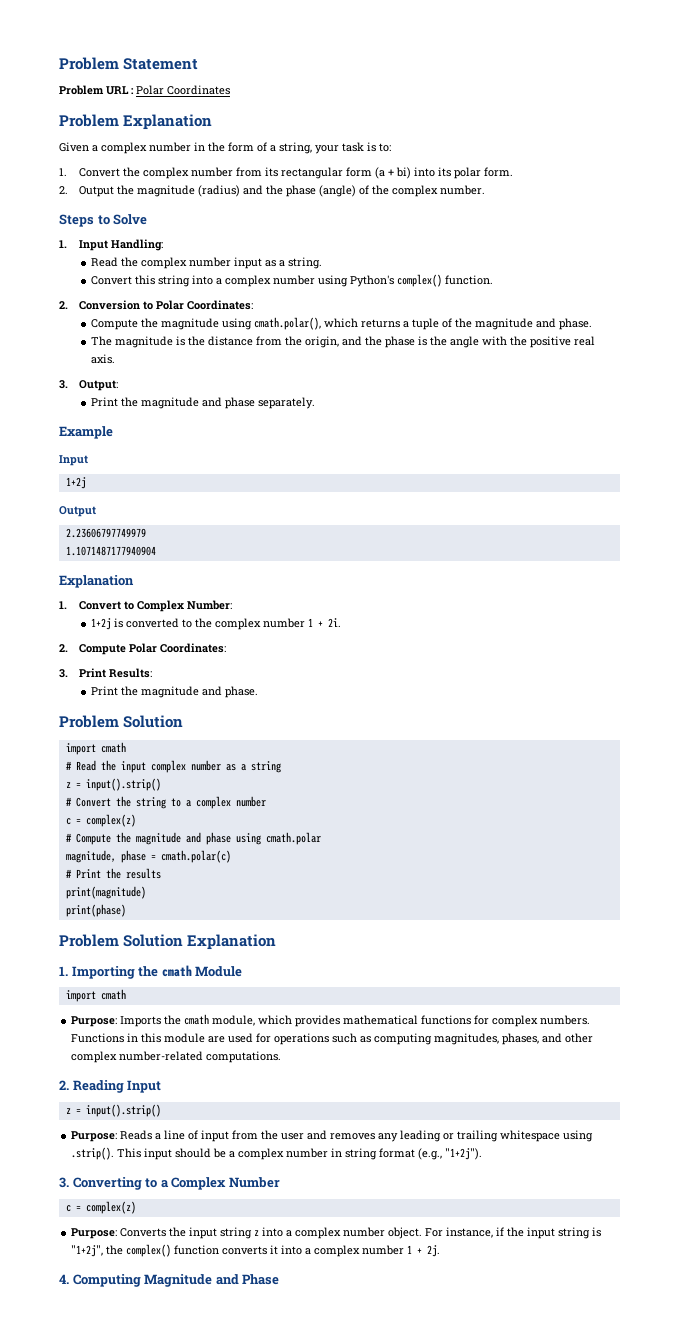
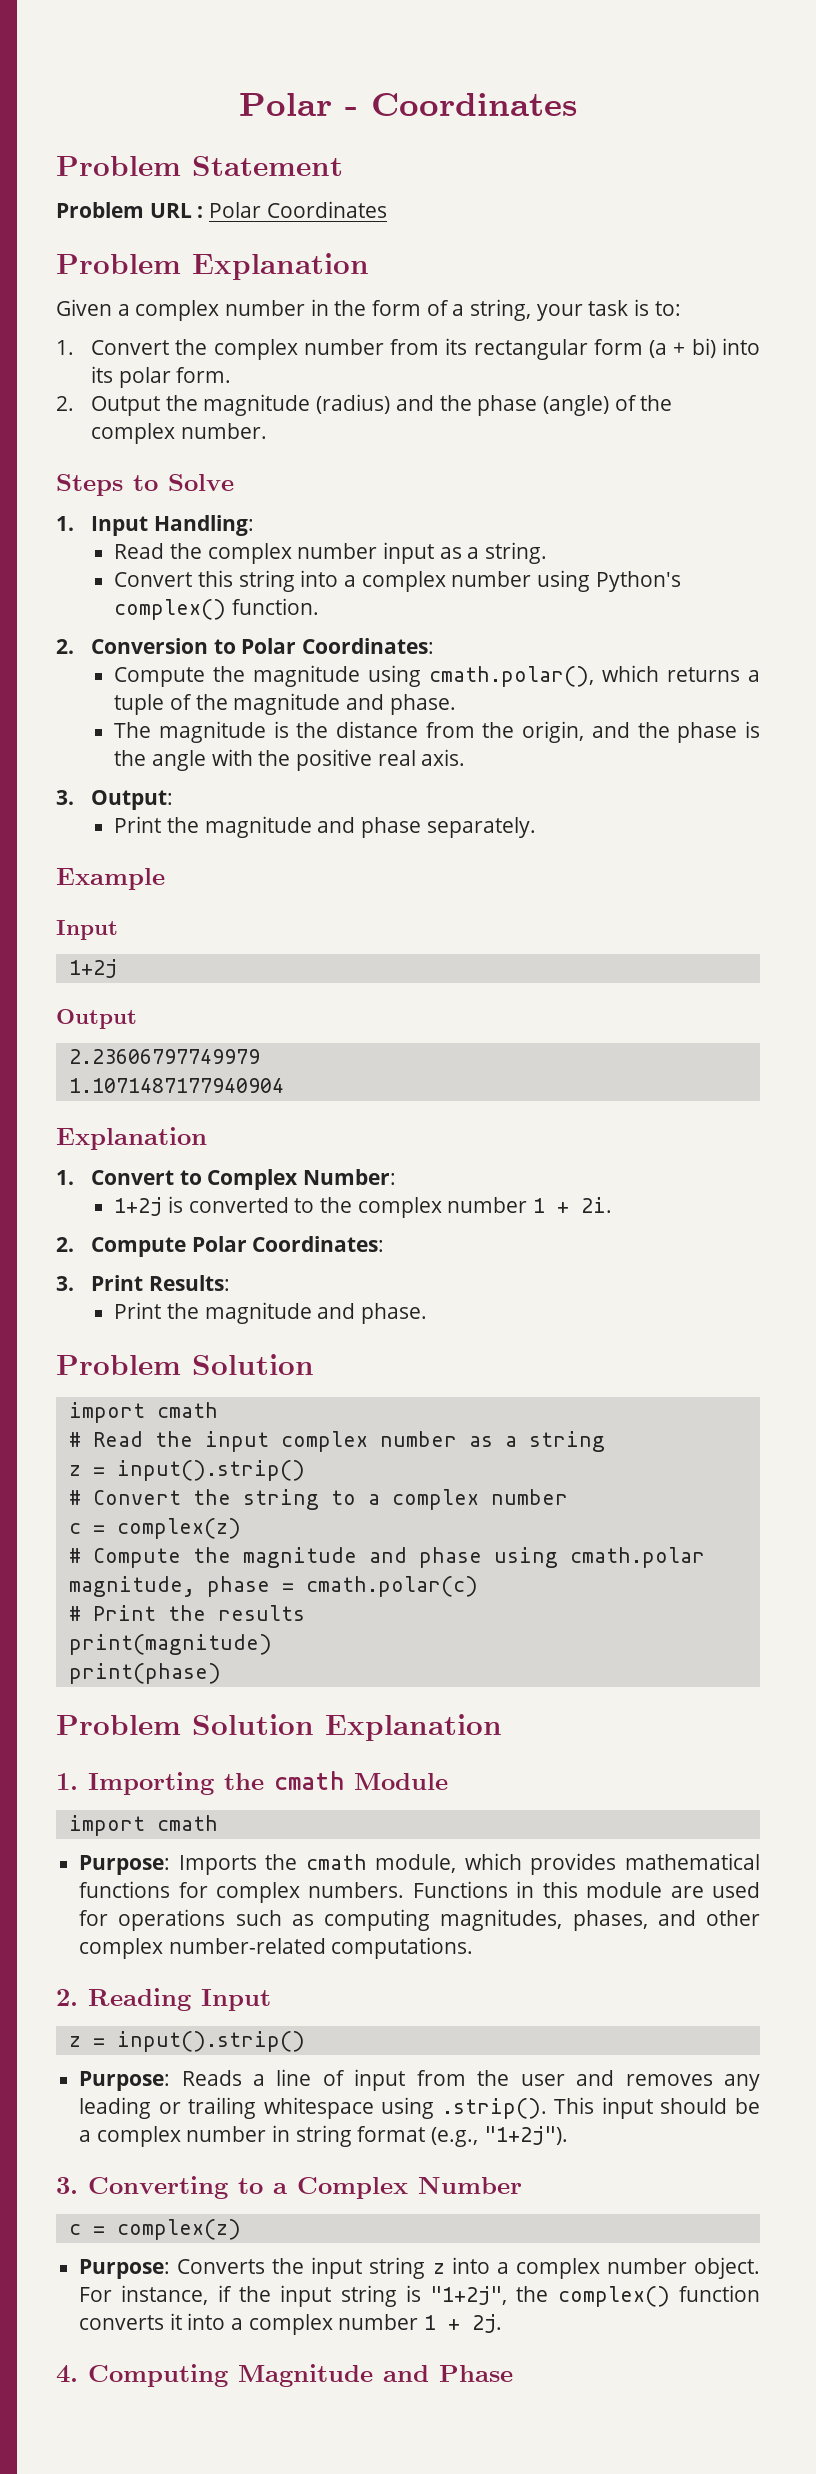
+ Polar - Coordinates

